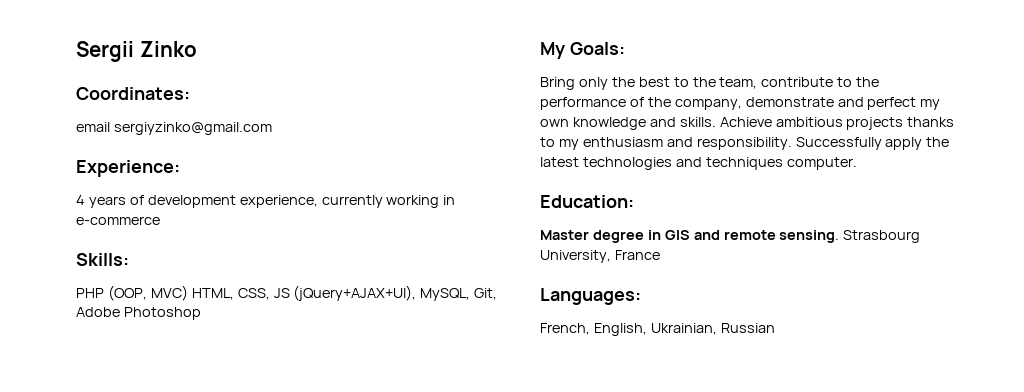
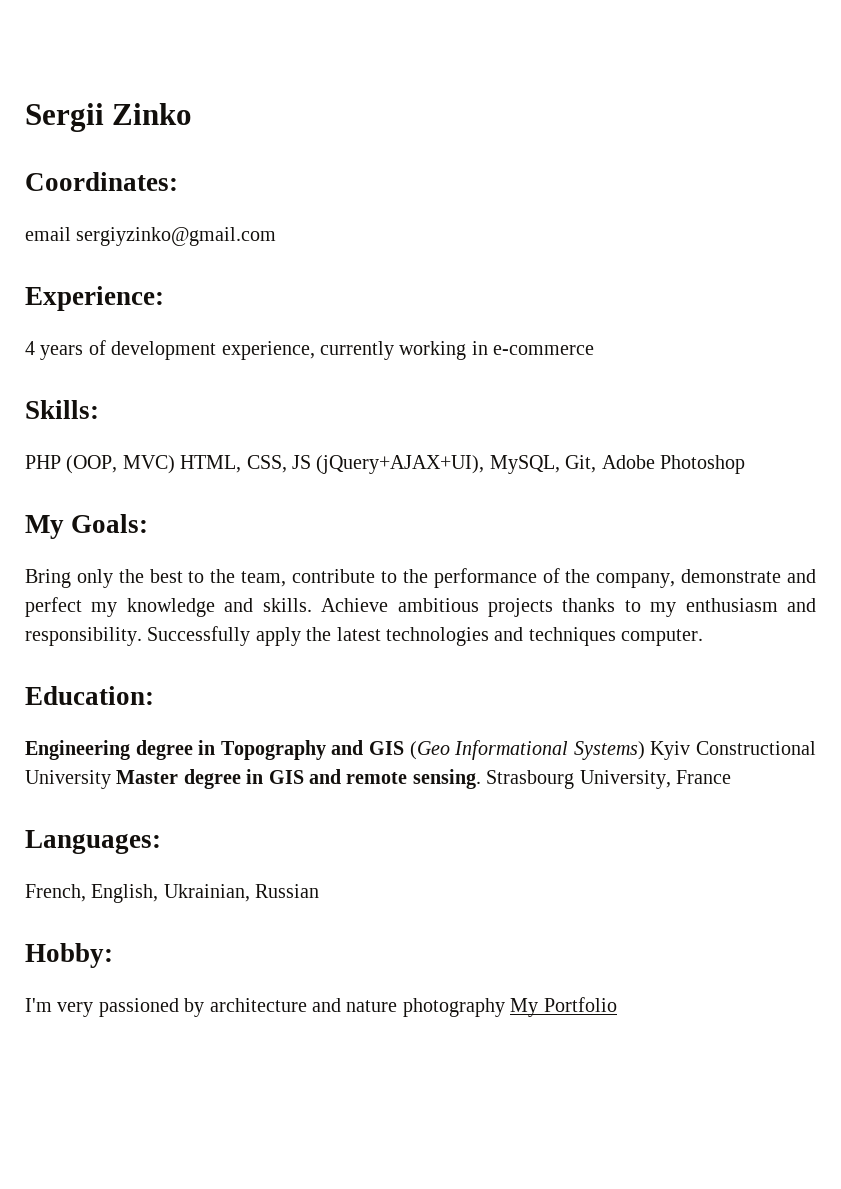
- Bring only the best to the team, contribute to the performance of the company, demonstrate and perfect my own knowledge and skills.
+ Bring only the best to the team, contribute to the performance of the company, demonstrate and perfect my knowledge and skills.
- Master degree in GIS and remote sensing.
+ Engineering degree in Topography and GIS (Geo Informational Systems) Kyiv Constructional University Master degree in GIS and remote sensing.
+ Hobby:
+ I'm very passioned by architecture and nature photography My Portfolio

